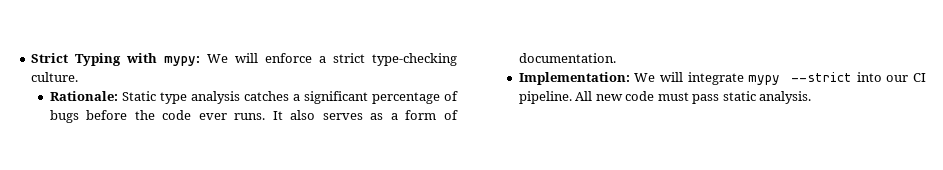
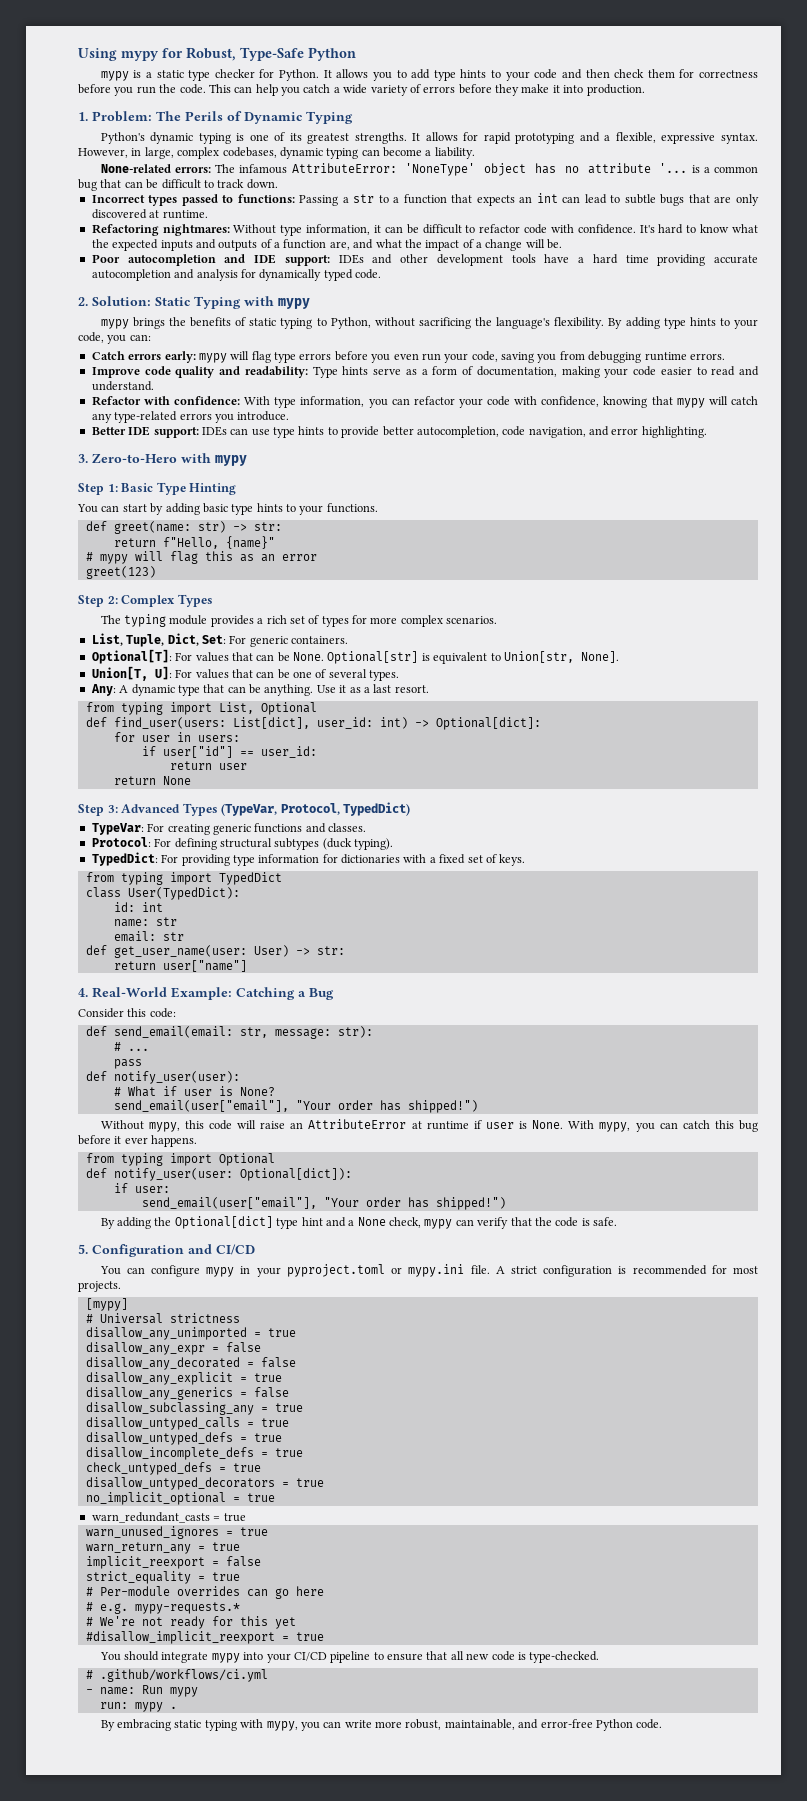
- Strict Typing with mypy: We will enforce a strict type-checking culture.
- Rationale: Static type analysis catches a significant percentage of bugs before the code ever runs. It also serves as a form of documentation.
- Implementation: We will integrate mypy --strict into our CI pipeline. All new code must pass static analysis.
+ Using mypy for Robust, Type-Safe Python
+ mypy is a static type checker for Python. It allows you to add type hints to your code and then check them for correctness before you run the code. This can help you catch a wide variety of errors before they make it into production.
+ 1. Problem: The Perils of Dynamic Typing
+ Python's dynamic typing is one of its greatest strengths. It allows for rapid prototyping and a flexible, expressive syntax. However, in large, complex codebases, dynamic typing can become a liability.
+ None-related errors: The infamous AttributeError: 'NoneType' object has no attribute '... is a common bug that can be difficult to track down.
+ Incorrect types passed to functions: Passing a str to a function that expects an int can lead to subtle bugs that are only discovered at runtime.
+ Refactoring nightmares: Without type information, it can be difficult to refactor code with confidence. It's hard to know what the expected inputs and outputs of a function are, and what the impact of a change will be.
+ Poor autocompletion and IDE support: IDEs and other development tools have a hard time providing accurate autocompletion and analysis for dynamically typed code.
+ 2. Solution: Static Typing with mypy
+ mypy brings the benefits of static typing to Python, without sacrificing the language's flexibility. By adding type hints to your code, you can:
+ Catch errors early: mypy will flag type errors before you even run your code, saving you from debugging runtime errors.
+ Improve code quality and readability: Type hints serve as a form of documentation, making your code easier to read and understand.
+ Refactor with confidence: With type information, you can refactor your code with confidence, knowing that mypy will catch any type-related errors you introduce.
+ Better IDE support: IDEs can use type hints to provide better autocompletion, code navigation, and error highlighting.
+ 3. Zero-to-Hero with mypy
+ Step 1: Basic Type Hinting
+ You can start by adding basic type hints to your functions.
+ def greet(name: str) -> str:
+ return f"Hello, {name}"
+ # mypy will flag this as an error
+ greet(123)
+ Step 2: Complex Types
+ The typing module provides a rich set of types for more complex scenarios.
+ List, Tuple, Dict, Set: For generic containers.
+ Optional[T]: For values that can be None. Optional[str] is equivalent to Union[str, None].
+ Union[T, U]: For values that can be one of several types.
+ Any: A dynamic type that can be anything. Use it as a last resort.
+ from typing import List, Optional
+ def find_user(users: List[dict], user_id: int) -> Optional[dict]:
+ for user in users:
+ if user["id"] == user_id:
+ return user
+ return None
+ Step 3: Advanced Types (TypeVar, Protocol, TypedDict)
+ TypeVar: For creating generic functions and classes.
+ Protocol: For defining structural subtypes (duck typing).
+ TypedDict: For providing type information for dictionaries with a fixed set of keys.
+ from typing import TypedDict
+ class User(TypedDict):
+ id: int
+ name: str
+ email: str
+ def get_user_name(user: User) -> str:
+ return user["name"]
+ 4. Real-World Example: Catching a Bug
+ Consider this code:
+ def send_email(email: str, message: str):
+ # ...
+ pass
+ def notify_user(user):
+ # What if user is None?
+ send_email(user["email"], "Your order has shipped!")
+ Without mypy, this code will raise an AttributeError at runtime if user is None. With mypy, you can catch this bug before it ever happens.
+ from typing import Optional
+ def notify_user(user: Optional[dict]):
+ if user:
+ send_email(user["email"], "Your order has shipped!")
+ By adding the Optional[dict] type hint and a None check, mypy can verify that the code is safe.
+ 5. Configuration and CI/CD
+ You can configure mypy in your pyproject.toml or mypy.ini file. A strict configuration is recommended for most projects.
+ [mypy]
+ # Universal strictness
+ disallow_any_unimported = true
+ disallow_any_expr = false
+ disallow_any_decorated = false
+ disallow_any_explicit = true
+ disallow_any_generics = false
+ disallow_subclassing_any = true
+ disallow_untyped_calls = true
+ disallow_untyped_defs = true
+ disallow_incomplete_defs = true
+ check_untyped_defs = true
+ disallow_untyped_decorators = true
+ no_implicit_optional = true
+ warn_redundant_casts = true
+ warn_unused_ignores = true
+ warn_return_any = true
+ implicit_reexport = false
+ strict_equality = true
+ # Per-module overrides can go here
+ # e.g. mypy-requests.*
+ # We're not ready for this yet
+ #disallow_implicit_reexport = true
+ You should integrate mypy into your CI/CD pipeline to ensure that all new code is type-checked.
+ # .github/workflows/ci.yml
+ - name: Run mypy
+ run: mypy .
+ By embracing static typing with mypy, you can write more robust, maintainable, and error-free Python code.

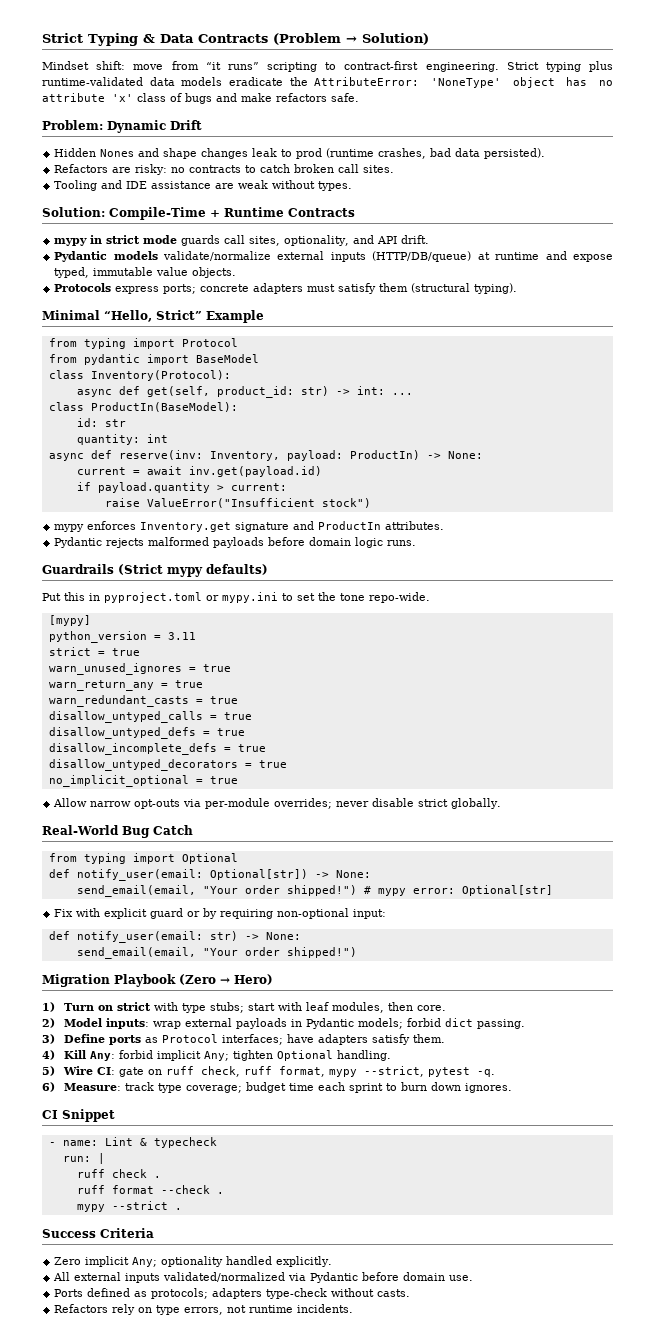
- Using mypy for Robust, Type-Safe Python
- mypy is a static type checker for Python. It allows you to add type hints to your code and then check them for correctness before you run the code. This can help you catch a wide variety of errors before they make it into production.
- 1. Problem: The Perils of Dynamic Typing
- Python's dynamic typing is one of its greatest strengths. It allows for rapid prototyping and a flexible, expressive syntax. However, in large, complex codebases, dynamic typing can become a liability.
- None-related errors: The infamous AttributeError: 'NoneType' object has no attribute '... is a common bug that can be difficult to track down.
- Incorrect types passed to functions: Passing a str to a function that expects an int can lead to subtle bugs that are only discovered at runtime.
- Refactoring nightmares: Without type information, it can be difficult to refactor code with confidence. It's hard to know what the expected inputs and outputs of a function are, and what the impact of a change will be.
- Poor autocompletion and IDE support: IDEs and other development tools have a hard time providing accurate autocompletion and analysis for dynamically typed code.
- 2. Solution: Static Typing with mypy
- mypy brings the benefits of static typing to Python, without sacrificing the language's flexibility. By adding type hints to your code, you can:
- Catch errors early: mypy will flag type errors before you even run your code, saving you from debugging runtime errors.
- Improve code quality and readability: Type hints serve as a form of documentation, making your code easier to read and understand.
- Refactor with confidence: With type information, you can refactor your code with confidence, knowing that mypy will catch any type-related errors you introduce.
- Better IDE support: IDEs can use type hints to provide better autocompletion, code navigation, and error highlighting.
- 3. Zero-to-Hero with mypy
- Step 1: Basic Type Hinting
- You can start by adding basic type hints to your functions.
- def greet(name: str) -> str:
- return f"Hello, {name}"
- # mypy will flag this as an error
- greet(123)
- Step 2: Complex Types
- The typing module provides a rich set of types for more complex scenarios.
- List, Tuple, Dict, Set: For generic containers.
- Optional[T]: For values that can be None. Optional[str] is equivalent to Union[str, None].
- Union[T, U]: For values that can be one of several types.
- Any: A dynamic type that can be anything. Use it as a last resort.
- from typing import List, Optional
- def find_user(users: List[dict], user_id: int) -> Optional[dict]:
- for user in users:
- if user["id"] == user_id:
- return user
- return None
- Step 3: Advanced Types (TypeVar, Protocol, TypedDict)
- TypeVar: For creating generic functions and classes.
- Protocol: For defining structural subtypes (duck typing).
- TypedDict: For providing type information for dictionaries with a fixed set of keys.
- from typing import TypedDict
- class User(TypedDict):
- id: int
- name: str
- email: str
- def get_user_name(user: User) -> str:
- return user["name"]
- 4. Real-World Example: Catching a Bug
- Consider this code:
- def send_email(email: str, message: str):
- # ...
- pass
- def notify_user(user):
- # What if user is None?
- send_email(user["email"], "Your order has shipped!")
- Without mypy, this code will raise an AttributeError at runtime if user is None. With mypy, you can catch this bug before it ever happens.
- from typing import Optional
- def notify_user(user: Optional[dict]):
- if user:
- send_email(user["email"], "Your order has shipped!")
- By adding the Optional[dict] type hint and a None check, mypy can verify that the code is safe.
- 5. Configuration and CI/CD
- You can configure mypy in your pyproject.toml or mypy.ini file. A strict configuration is recommended for most projects.
+ Strict Typing & Data Contracts (Problem → Solution)
+ Mindset shift: move from “it runs” scripting to contract-first engineering. Strict typing plus runtime-validated data models eradicate the AttributeError: 'NoneType' object has no attribute 'x' class of bugs and make refactors safe.
+ Problem: Dynamic Drift
+ Hidden Nones and shape changes leak to prod (runtime crashes, bad data persisted).
+ Refactors are risky: no contracts to catch broken call sites.
+ Tooling and IDE assistance are weak without types.
+ Solution: Compile-Time + Runtime Contracts
+ mypy in strict mode guards call sites, optionality, and API drift.
+ Pydantic models validate/normalize external inputs (HTTP/DB/queue) at runtime and expose typed, immutable value objects.
+ Protocols express ports; concrete adapters must satisfy them (structural typing).
+ Minimal “Hello, Strict” Example
+ from typing import Protocol
+ from pydantic import BaseModel
+ class Inventory(Protocol):
+ async def get(self, product_id: str) -> int: ...
+ class ProductIn(BaseModel):
+ id: str
+ quantity: int
+ async def reserve(inv: Inventory, payload: ProductIn) -> None:
+ current = await inv.get(payload.id)
+ if payload.quantity > current:
+ raise ValueError("Insufficient stock")
+ mypy enforces Inventory.get signature and ProductIn attributes.
+ Pydantic rejects malformed payloads before domain logic runs.
+ Guardrails (Strict mypy defaults)
+ Put this in pyproject.toml or mypy.ini to set the tone repo-wide.
  [mypy]
- # Universal strictness
- disallow_any_unimported = true
- disallow_any_expr = false
- disallow_any_decorated = false
- disallow_any_explicit = true
- disallow_any_generics = false
- disallow_subclassing_any = true
+ python_version = 3.11
+ strict = true
+ warn_unused_ignores = true
+ warn_return_any = true
+ warn_redundant_casts = true
- check_untyped_defs = true
- warn_redundant_casts = true
- warn_unused_ignores = true
- warn_return_any = true
- implicit_reexport = false
- strict_equality = true
- # Per-module overrides can go here
- # e.g. mypy-requests.*
- # We're not ready for this yet
- #disallow_implicit_reexport = true
- You should integrate mypy into your CI/CD pipeline to ensure that all new code is type-checked.
- # .github/workflows/ci.yml
- - name: Run mypy
- run: mypy .
- By embracing static typing with mypy, you can write more robust, maintainable, and error-free Python code.
+ Allow narrow opt-outs via per-module overrides; never disable strict globally.
+ Real-World Bug Catch
+ from typing import Optional
+ def notify_user(email: Optional[str]) -> None:
+ send_email(email, "Your order shipped!") # mypy error: Optional[str]
+ Fix with explicit guard or by requiring non-optional input:
+ def notify_user(email: str) -> None:
+ send_email(email, "Your order shipped!")
+ Migration Playbook (Zero → Hero)
+ 1) Turn on strict with type stubs; start with leaf modules, then core.
+ 2) Model inputs: wrap external payloads in Pydantic models; forbid dict passing.
+ 3) Define ports as Protocol interfaces; have adapters satisfy them.
+ 4) Kill Any: forbid implicit Any; tighten Optional handling.
+ 5) Wire CI: gate on ruff check, ruff format, mypy --strict, pytest -q.
+ 6) Measure: track type coverage; budget time each sprint to burn down ignores.
+ CI Snippet
+ - name: Lint & typecheck
+ run: |
+ ruff check .
+ ruff format --check .
+ mypy --strict .
+ Success Criteria
+ Zero implicit Any; optionality handled explicitly.
+ All external inputs validated/normalized via Pydantic before domain use.
+ Ports defined as protocols; adapters type-check without casts.
+ Refactors rely on type errors, not runtime incidents.

